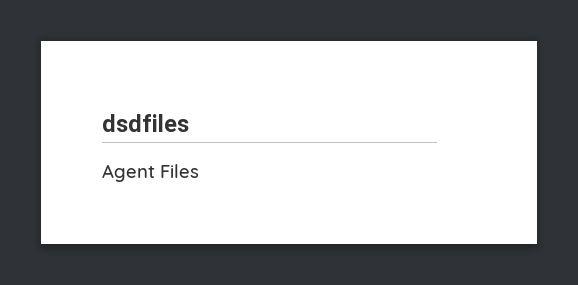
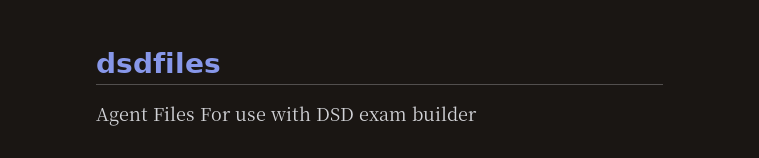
- Agent Files
+ Agent Files For use with DSD exam builder

